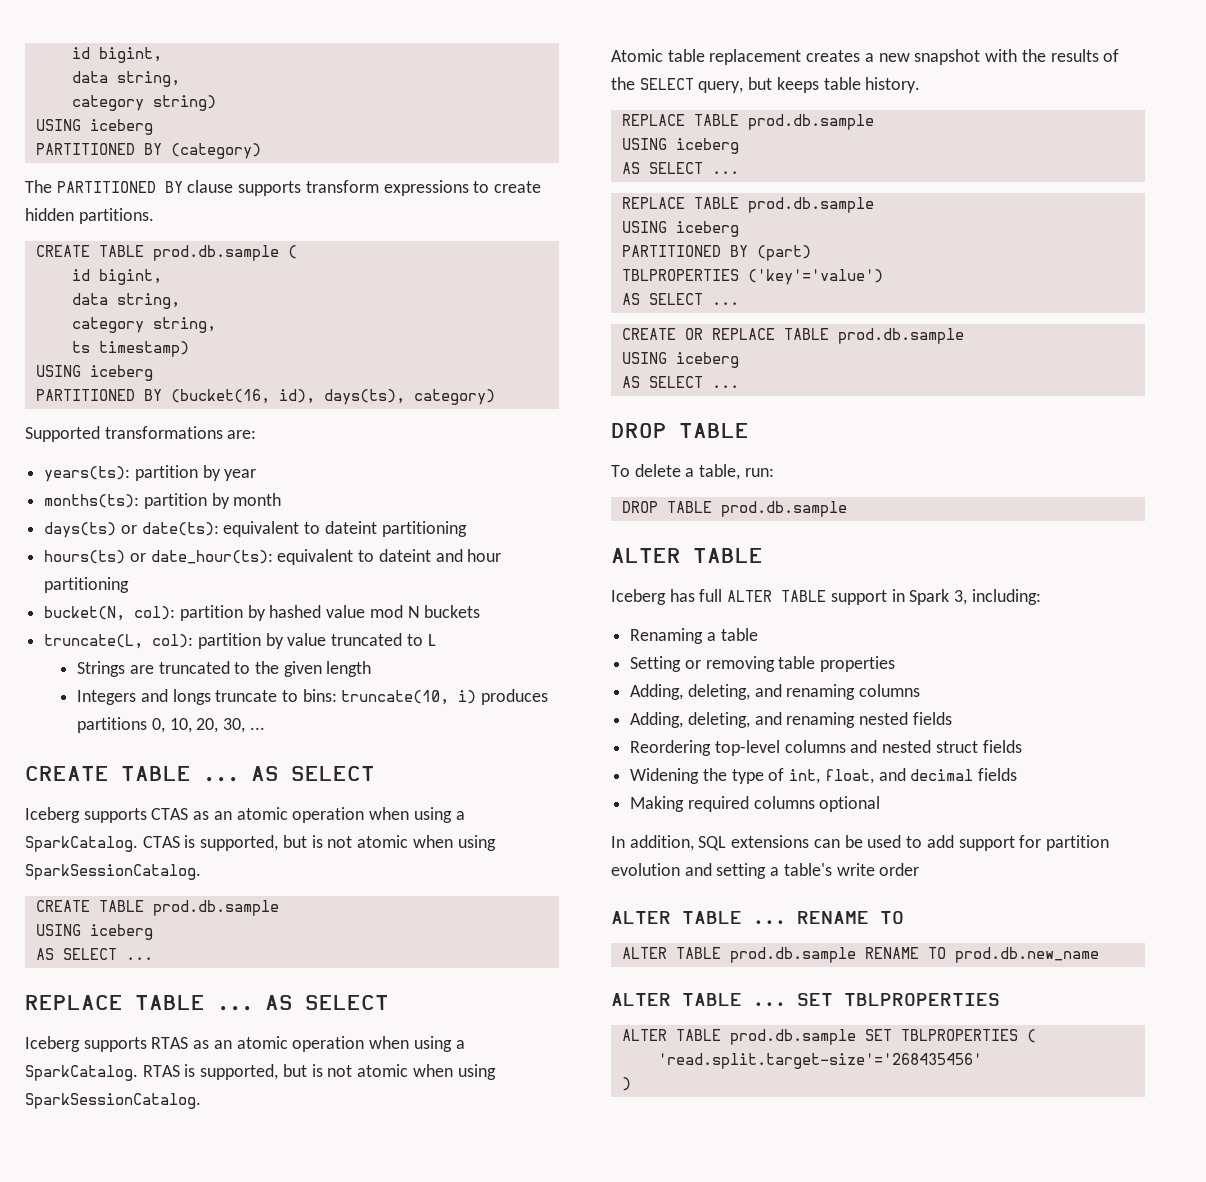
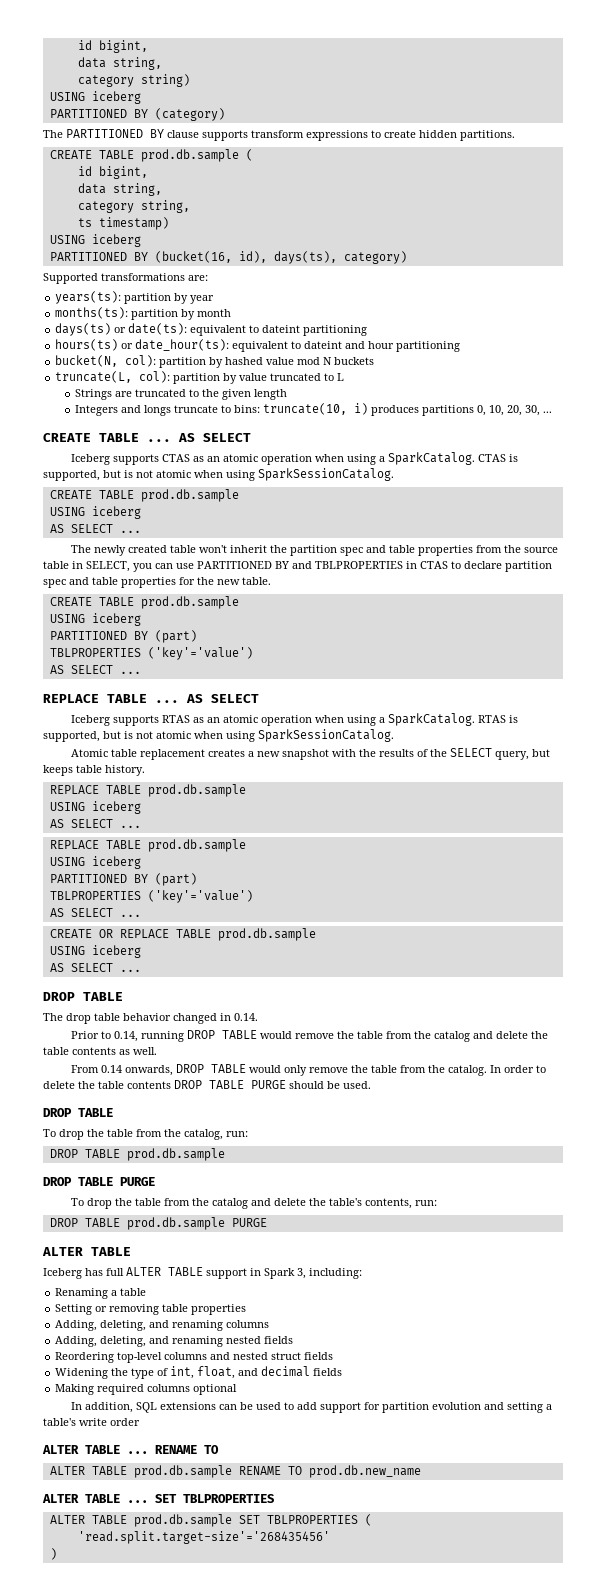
+ The newly created table won't inherit the partition spec and table properties from the source table in SELECT, you can use PARTITIONED BY and TBLPROPERTIES in CTAS to declare partition spec and table properties for the new table.
+ CREATE TABLE prod.db.sample
+ USING iceberg
+ PARTITIONED BY (part)
+ TBLPROPERTIES ('key'='value')
+ AS SELECT ...
- To delete a table, run:
+ The drop table behavior changed in 0.14.
+ Prior to 0.14, running DROP TABLE would remove the table from the catalog and delete the table contents as well.
+ From 0.14 onwards, DROP TABLE would only remove the table from the catalog. In order to delete the table contents DROP TABLE PURGE should be used.
+ DROP TABLE
+ To drop the table from the catalog, run:
  DROP TABLE prod.db.sample
+ DROP TABLE PURGE
+ To drop the table from the catalog and delete the table's contents, run:
+ DROP TABLE prod.db.sample PURGE

